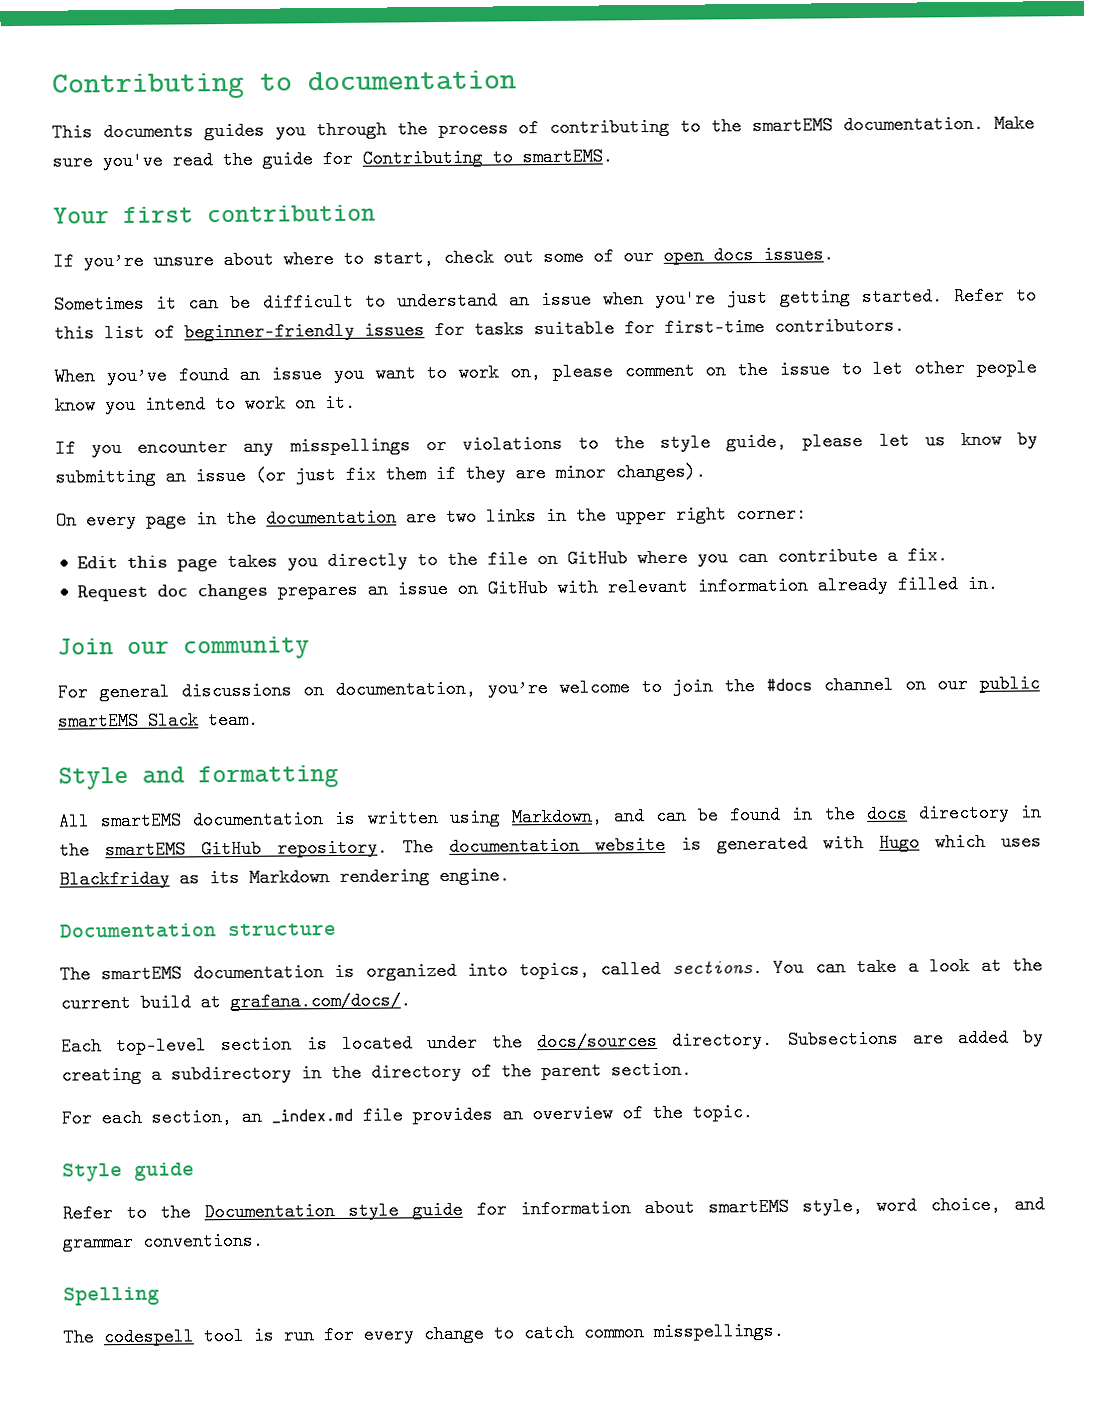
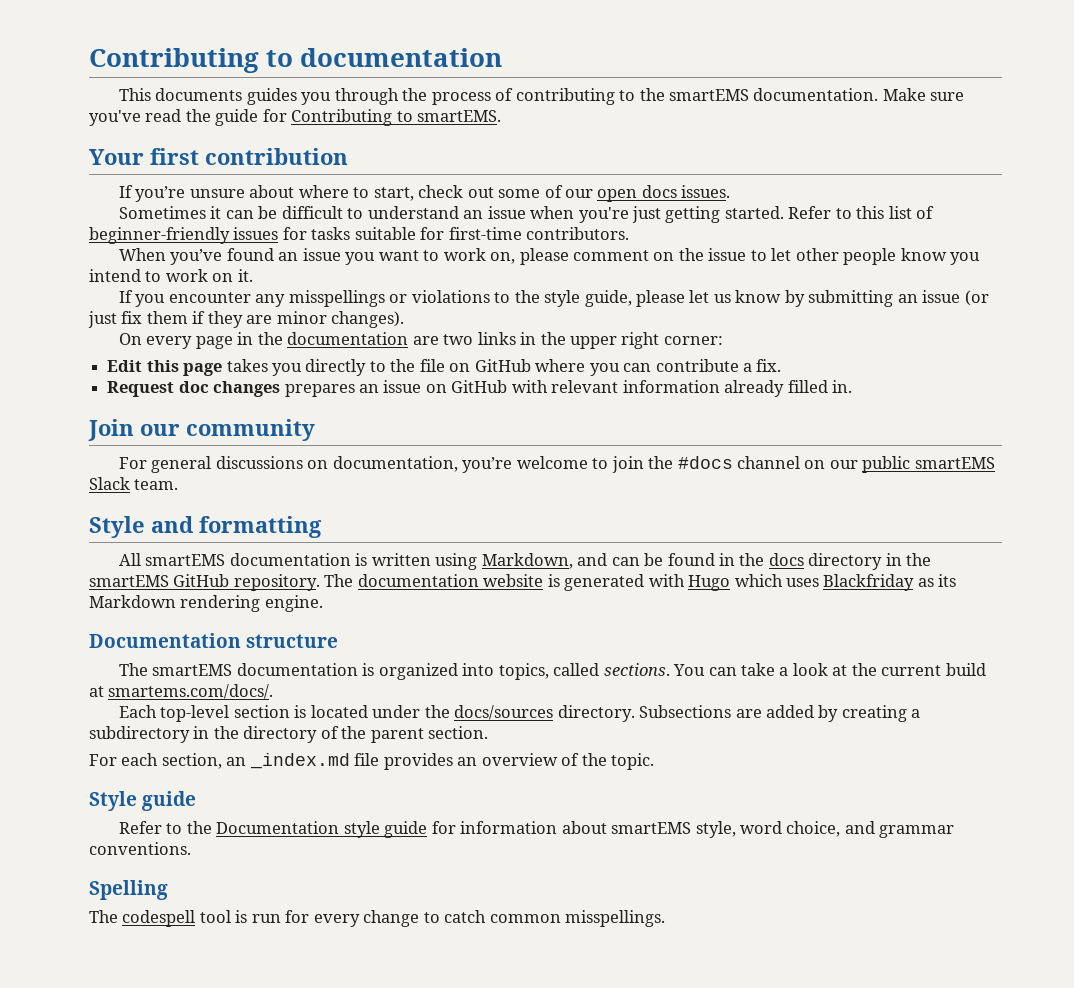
- You can take a look at the current build at grafana.com/docs/.
+ You can take a look at the current build at smartems.com/docs/.

